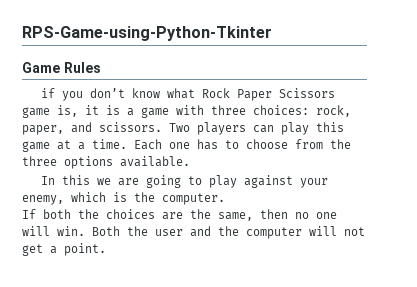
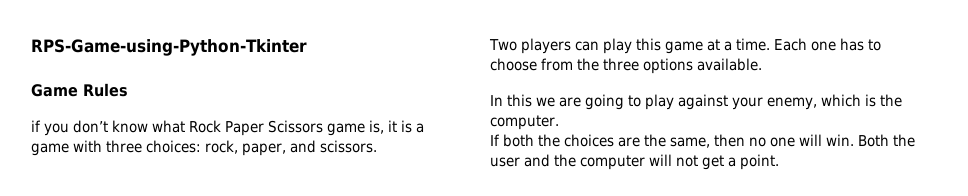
- if you don’t know what Rock Paper Scissors game is, it is a game with three choices: rock, paper, and scissors. Two players can play this game at a time.
+ if you don’t know what Rock Paper Scissors game is, it is a game with three choices: rock, paper, and scissors.
+ Two players can play this game at a time.

